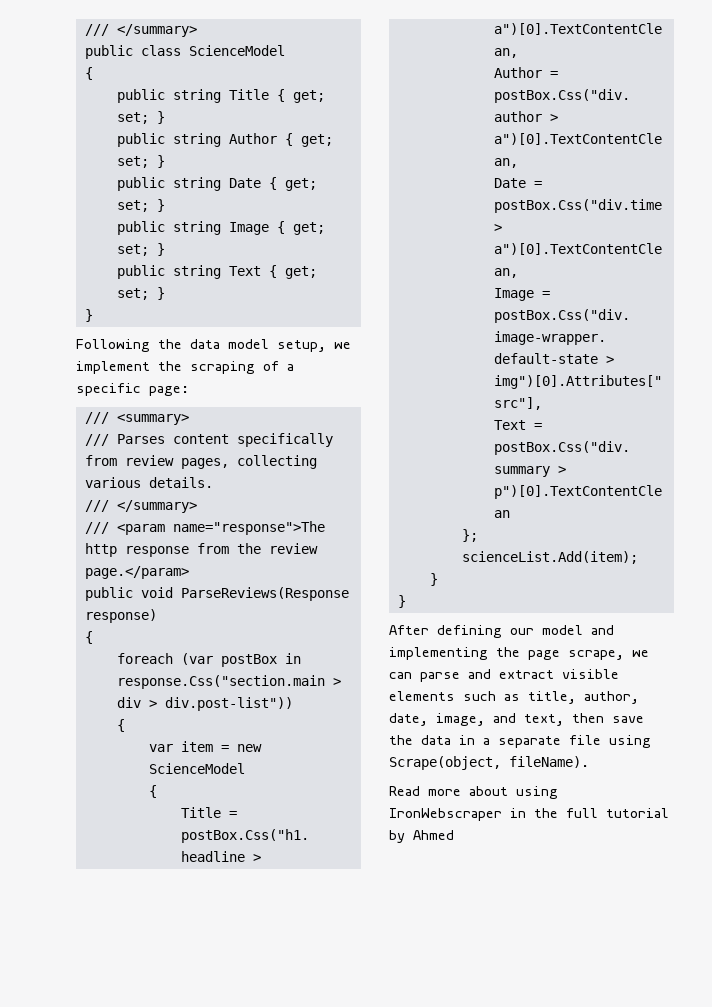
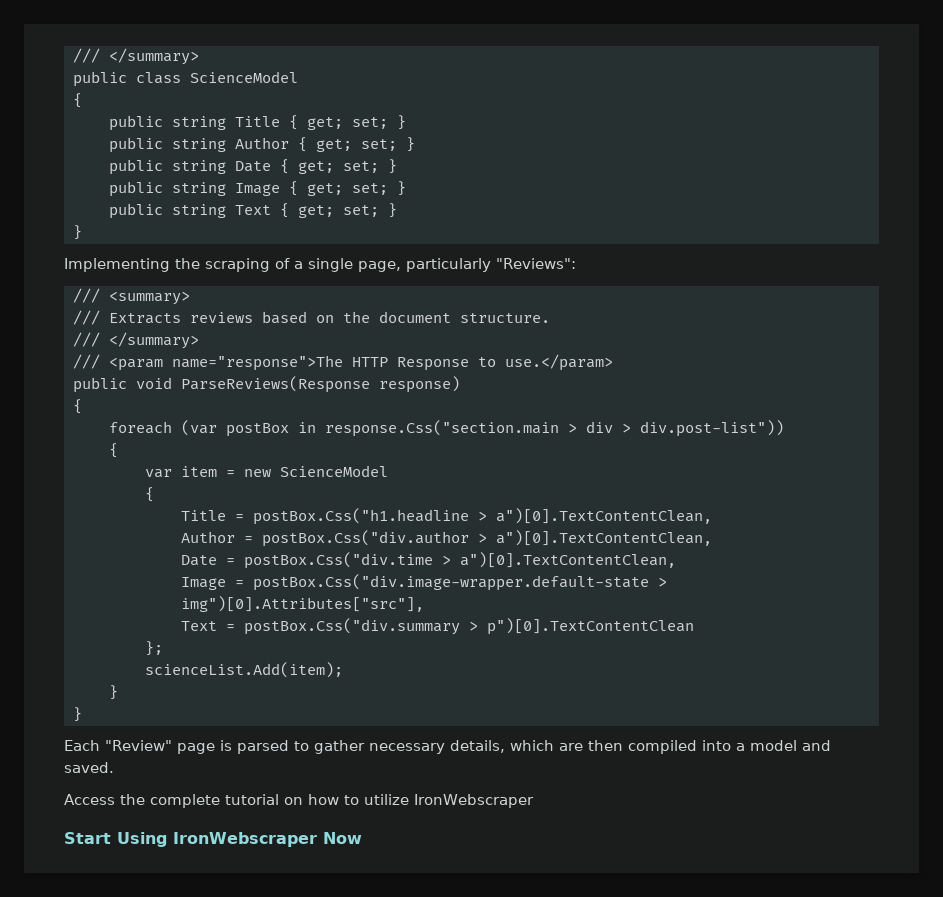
- Following the data model setup, we implement the scraping of a specific page:
+ Implementing the scraping of a single page, particularly "Reviews":
  /// <summary>
- /// Parses content specifically from review pages, collecting various details.
+ /// Extracts reviews based on the document structure.
- /// <param name="response">The http response from the review page.</param>
+ /// <param name="response">The HTTP Response to use.</param>
- After defining our model and implementing the page scrape, we can parse and extract visible elements such as title, author, date, image, and text, then save the data in a separate file using Scrape(object, fileName).
- Read more about using IronWebscraper in the full tutorial by Ahmed
+ Each "Review" page is parsed to gather necessary details, which are then compiled into a model and saved.
+ Access the complete tutorial on how to utilize IronWebscraper
+ Start Using IronWebscraper Now

